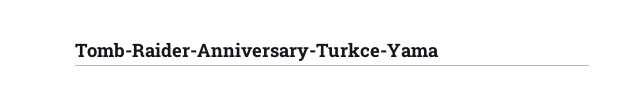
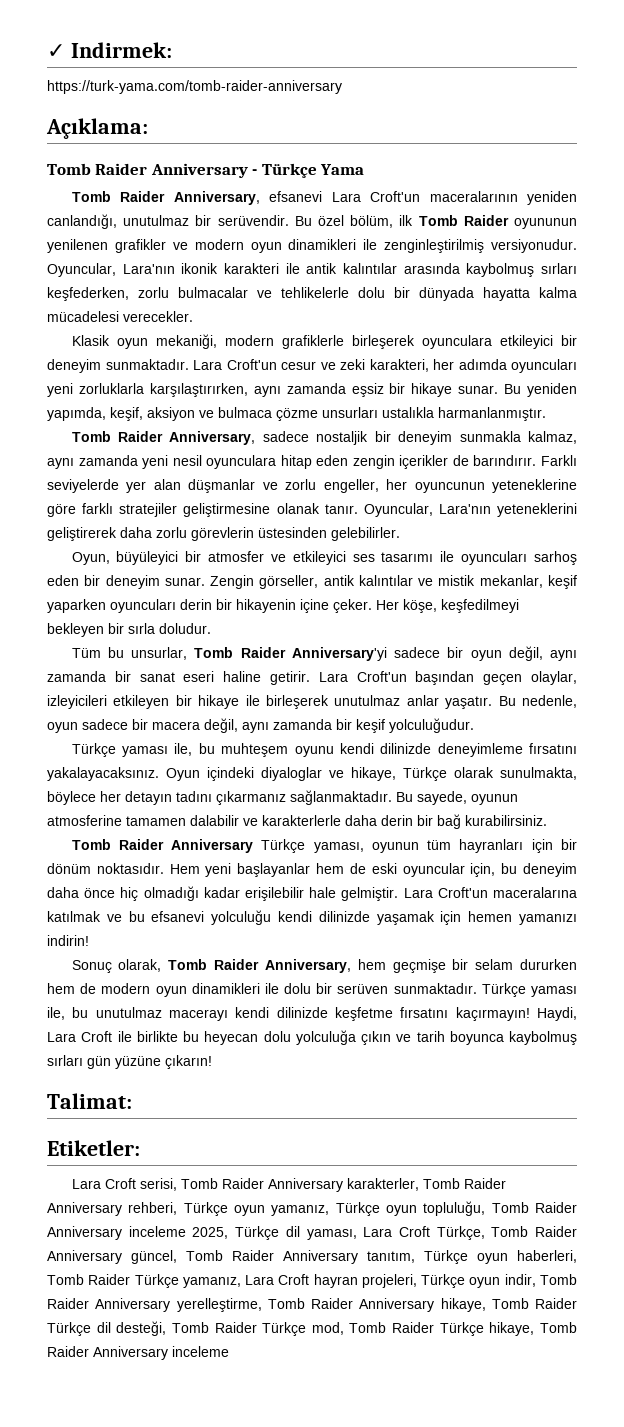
- Tomb-Raider-Anniversary-Turkce-Yama
+ ✓ Indirmek:
+ https://turk-yama.com/tomb-raider-anniversary
+ Açıklama:
+ Tomb Raider Anniversary - Türkçe Yama
+ Tomb Raider Anniversary, efsanevi Lara Croft'un maceralarının yeniden canlandığı, unutulmaz bir serüvendir. Bu özel bölüm, ilk Tomb Raider oyununun yenilenen grafikler ve modern oyun dinamikleri ile zenginleştirilmiş versiyonudur. Oyuncular, Lara'nın ikonik karakteri ile antik kalıntılar arasında kaybolmuş sırları keşfederken, zorlu bulmacalar ve tehlikelerle dolu bir dünyada hayatta kalma mücadelesi verecekler.
+ Klasik oyun mekaniği, modern grafiklerle birleşerek oyunculara etkileyici bir deneyim sunmaktadır. Lara Croft'un cesur ve zeki karakteri, her adımda oyuncuları yeni zorluklarla karşılaştırırken, aynı zamanda eşsiz bir hikaye sunar. Bu yeniden yapımda, keşif, aksiyon ve bulmaca çözme unsurları ustalıkla harmanlanmıştır.
+ Tomb Raider Anniversary, sadece nostaljik bir deneyim sunmakla kalmaz, aynı zamanda yeni nesil oyunculara hitap eden zengin içerikler de barındırır. Farklı seviyelerde yer alan düşmanlar ve zorlu engeller, her oyuncunun yeteneklerine göre farklı stratejiler geliştirmesine olanak tanır. Oyuncular, Lara'nın yeteneklerini geliştirerek daha zorlu görevlerin üstesinden gelebilirler.
+ Oyun, büyüleyici bir atmosfer ve etkileyici ses tasarımı ile oyuncuları sarhoş eden bir deneyim sunar. Zengin görseller, antik kalıntılar ve mistik mekanlar, keşif yaparken oyuncuları derin bir hikayenin içine çeker. Her köşe, keşfedilmeyi bekleyen bir sırla doludur.
+ Tüm bu unsurlar, Tomb Raider Anniversary'yi sadece bir oyun değil, aynı zamanda bir sanat eseri haline getirir. Lara Croft'un başından geçen olaylar, izleyicileri etkileyen bir hikaye ile birleşerek unutulmaz anlar yaşatır. Bu nedenle, oyun sadece bir macera değil, aynı zamanda bir keşif yolculuğudur.
+ Türkçe yaması ile, bu muhteşem oyunu kendi dilinizde deneyimleme fırsatını yakalayacaksınız. Oyun içindeki diyaloglar ve hikaye, Türkçe olarak sunulmakta, böylece her detayın tadını çıkarmanız sağlanmaktadır. Bu sayede, oyunun atmosferine tamamen dalabilir ve karakterlerle daha derin bir bağ kurabilirsiniz.
+ Tomb Raider Anniversary Türkçe yaması, oyunun tüm hayranları için bir dönüm noktasıdır. Hem yeni başlayanlar hem de eski oyuncular için, bu deneyim daha önce hiç olmadığı kadar erişilebilir hale gelmiştir. Lara Croft'un maceralarına katılmak ve bu efsanevi yolculuğu kendi dilinizde yaşamak için hemen yamanızı indirin!
+ Sonuç olarak, Tomb Raider Anniversary, hem geçmişe bir selam dururken hem de modern oyun dinamikleri ile dolu bir serüven sunmaktadır. Türkçe yaması ile, bu unutulmaz macerayı kendi dilinizde keşfetme fırsatını kaçırmayın! Haydi, Lara Croft ile birlikte bu heyecan dolu yolculuğa çıkın ve tarih boyunca kaybolmuş sırları gün yüzüne çıkarın!
+ Talimat:
+ Etiketler:
+ Lara Croft serisi, Tomb Raider Anniversary karakterler, Tomb Raider Anniversary rehberi, Türkçe oyun yamanız, Türkçe oyun topluluğu, Tomb Raider Anniversary inceleme 2025, Türkçe dil yaması, Lara Croft Türkçe, Tomb Raider Anniversary güncel, Tomb Raider Anniversary tanıtım, Türkçe oyun haberleri, Tomb Raider Türkçe yamanız, Lara Croft hayran projeleri, Türkçe oyun indir, Tomb Raider Anniversary yerelleştirme, Tomb Raider Anniversary hikaye, Tomb Raider Türkçe dil desteği, Tomb Raider Türkçe mod, Tomb Raider Türkçe hikaye, Tomb Raider Anniversary inceleme

